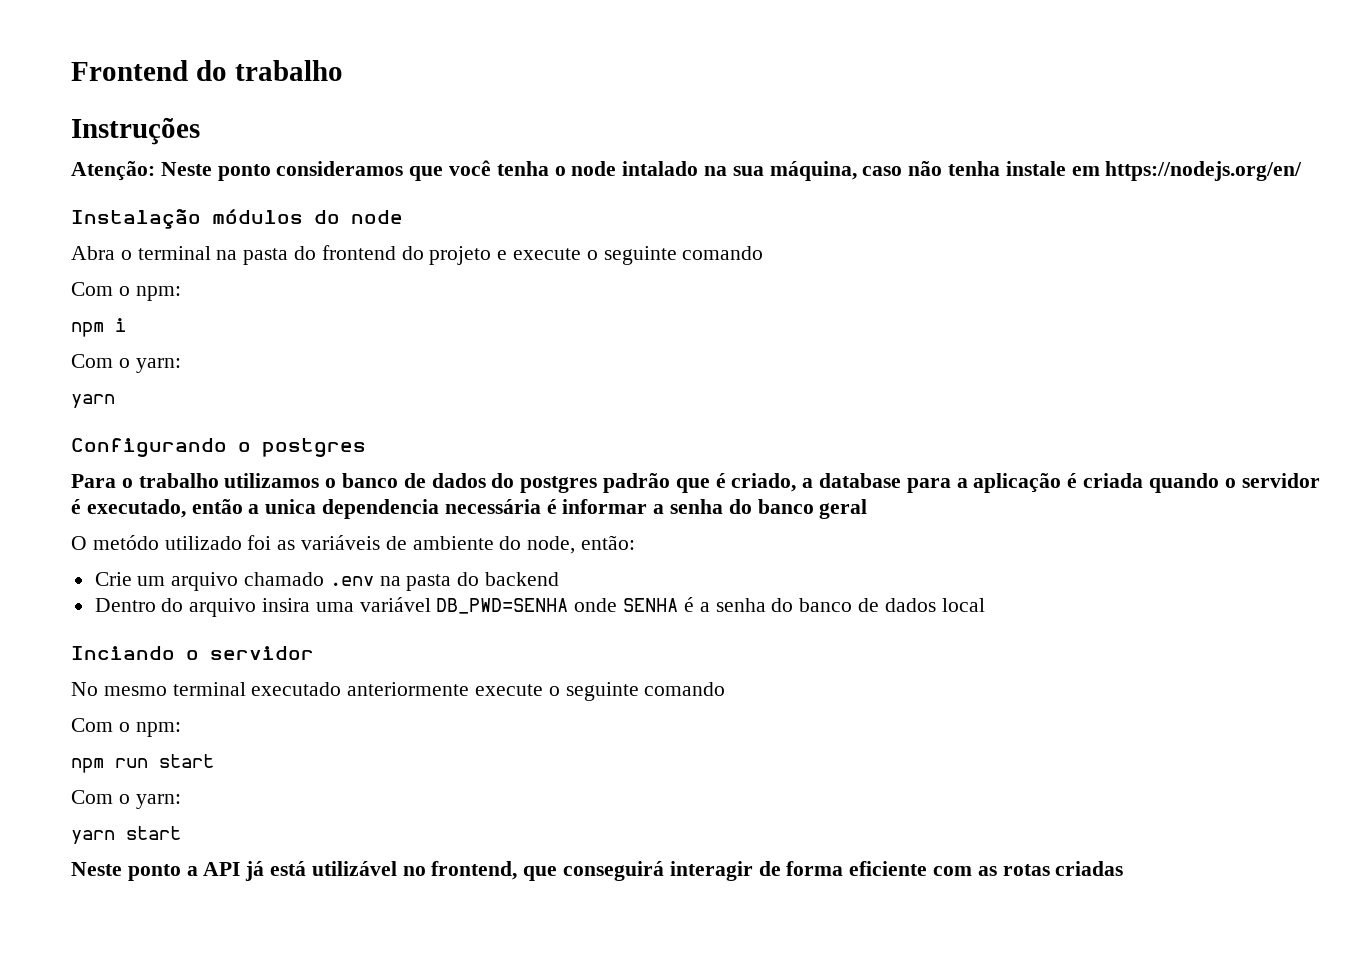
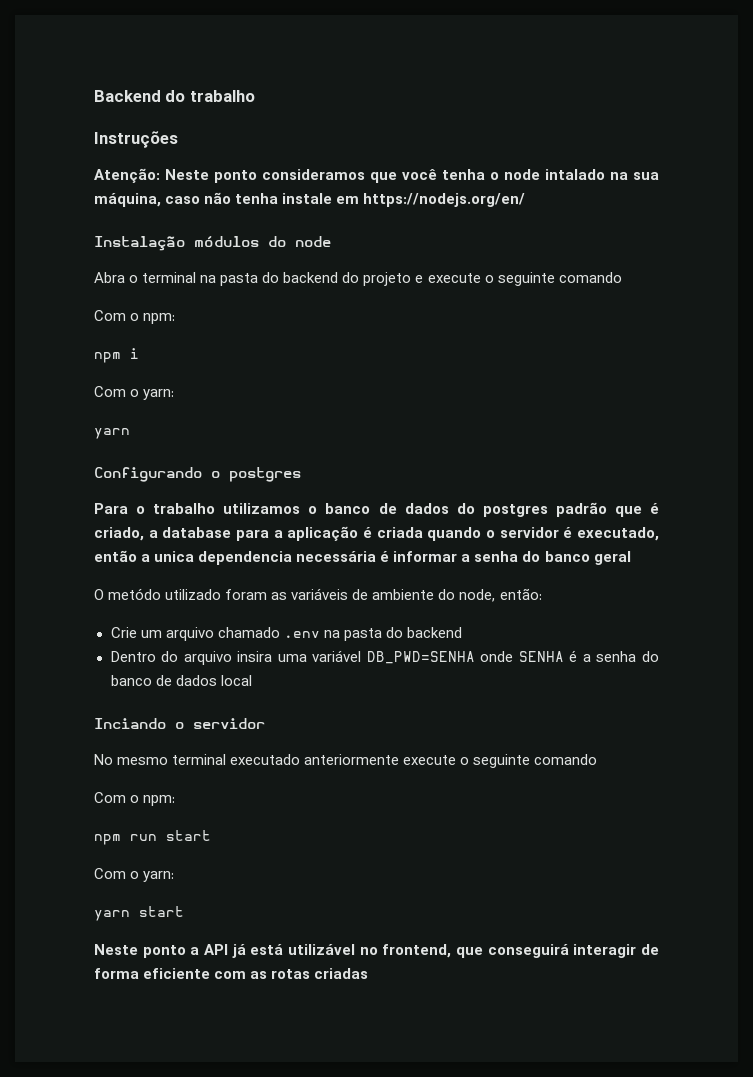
- Frontend do trabalho
+ Backend do trabalho
- Abra o terminal na pasta do frontend do projeto e execute o seguinte comando
+ Abra o terminal na pasta do backend do projeto e execute o seguinte comando
- O metódo utilizado foi as variáveis de ambiente do node, então:
+ O metódo utilizado foram as variáveis de ambiente do node, então:

